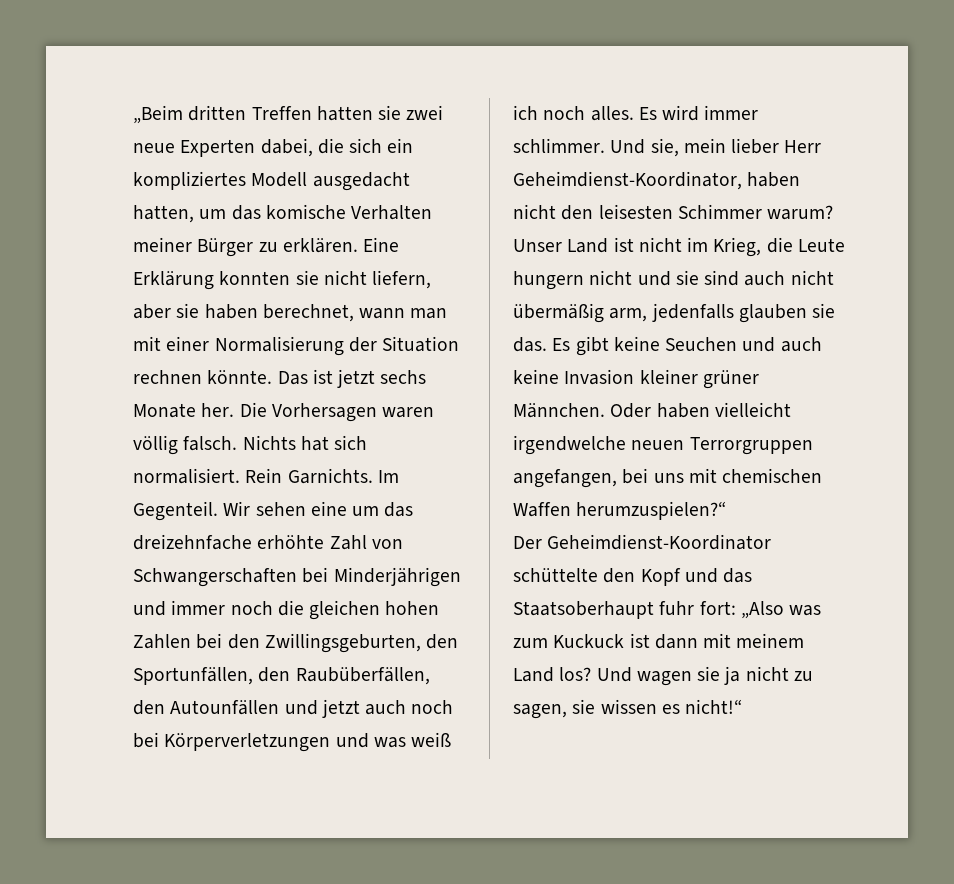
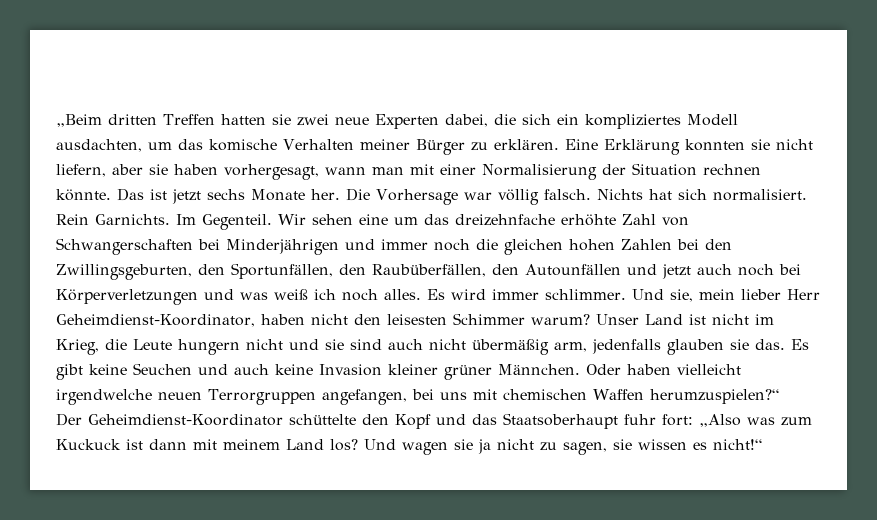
- „Beim dritten Treffen hatten sie zwei neue Experten dabei, die sich ein kompliziertes Modell ausgedacht hatten, um das komische Verhalten meiner Bürger zu erklären.
+ „Beim dritten Treffen hatten sie zwei neue Experten dabei, die sich ein kompliziertes Modell ausdachten, um das komische Verhalten meiner Bürger zu erklären.
- Eine Erklärung konnten sie nicht liefern, aber sie haben berechnet, wann man mit einer Normalisierung der Situation rechnen könnte.
+ Eine Erklärung konnten sie nicht liefern, aber sie haben vorhergesagt, wann man mit einer Normalisierung der Situation rechnen könnte.
- Die Vorhersagen waren völlig falsch.
+ Die Vorhersage war völlig falsch.

